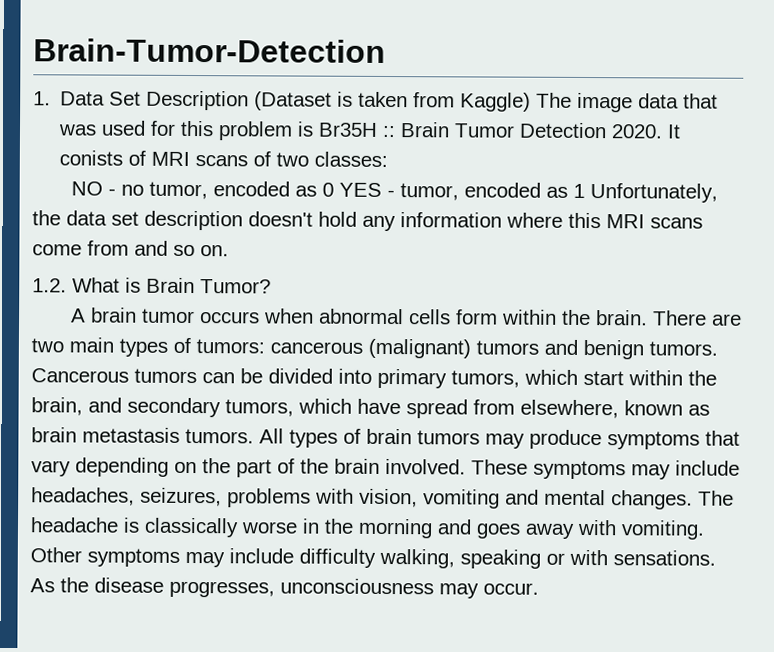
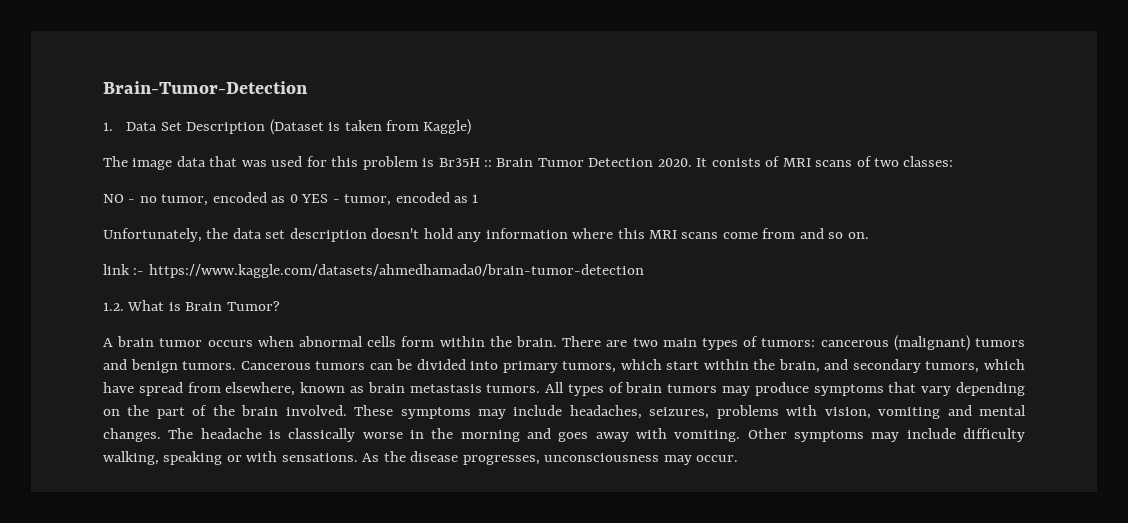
- 1. Data Set Description (Dataset is taken from Kaggle) The image data that was used for this problem is Br35H :: Brain Tumor Detection 2020.
+ 1. Data Set Description (Dataset is taken from Kaggle)
+ The image data that was used for this problem is Br35H :: Brain Tumor Detection 2020.
- NO - no tumor, encoded as 0 YES - tumor, encoded as 1 Unfortunately, the data set description doesn't hold any information where this MRI scans come from and so on.
+ NO - no tumor, encoded as 0 YES - tumor, encoded as 1
+ Unfortunately, the data set description doesn't hold any information where this MRI scans come from and so on.
+ link :- https://www.kaggle.com/datasets/ahmedhamada0/brain-tumor-detection

